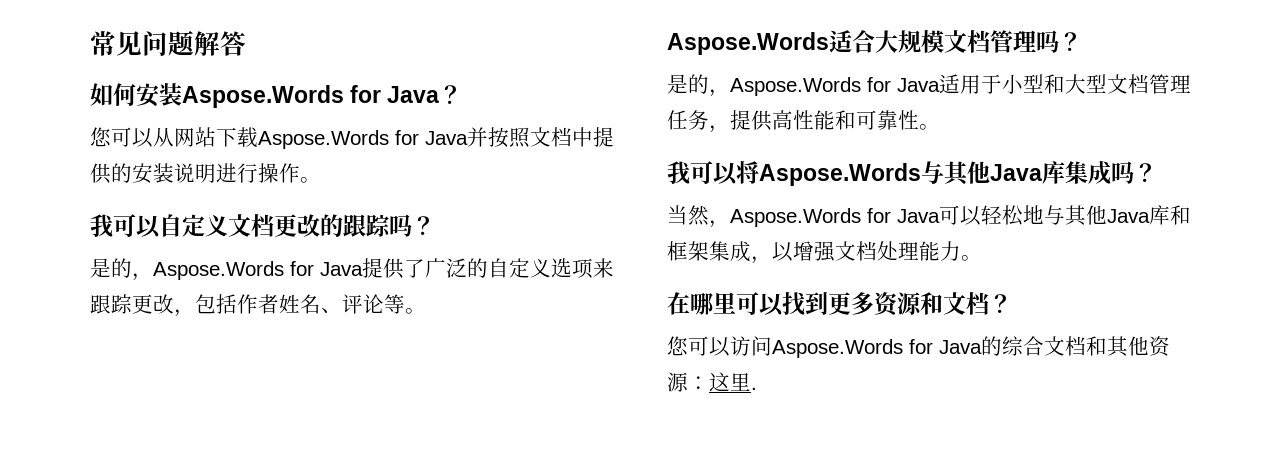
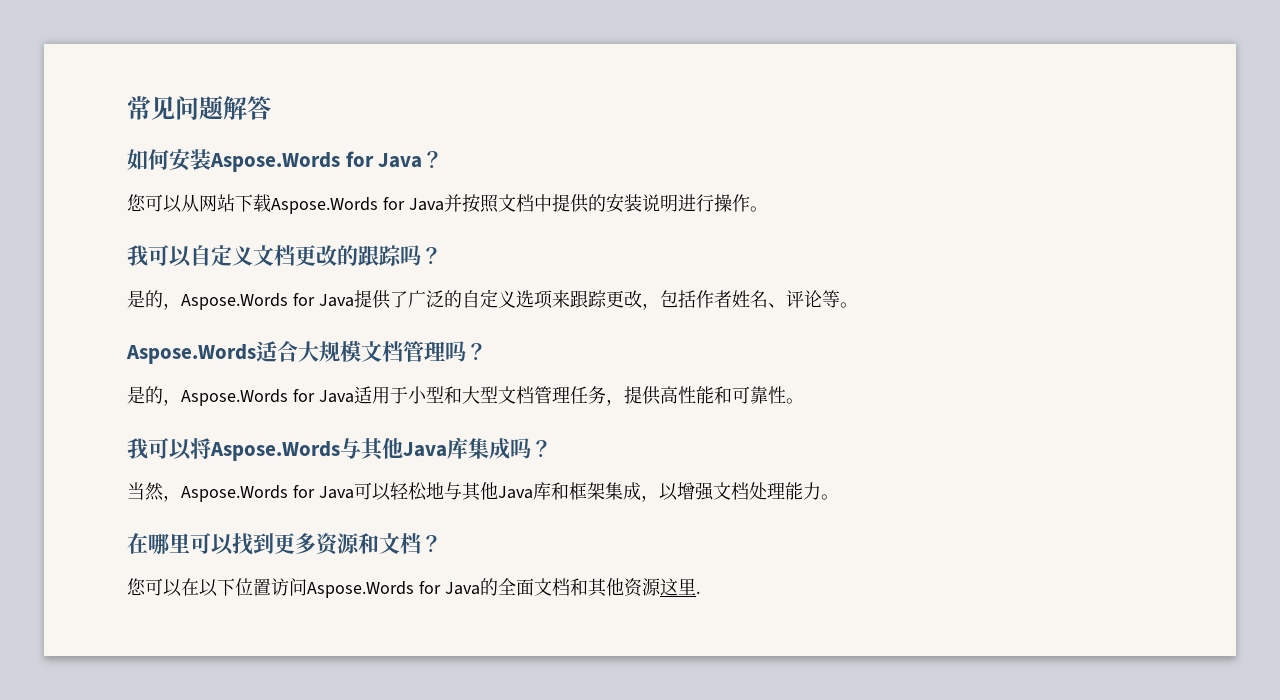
- 您可以访问Aspose.Words for Java的综合文档和其他资源：这里.
+ 您可以在以下位置访问Aspose.Words for Java的全面文档和其他资源这里.

